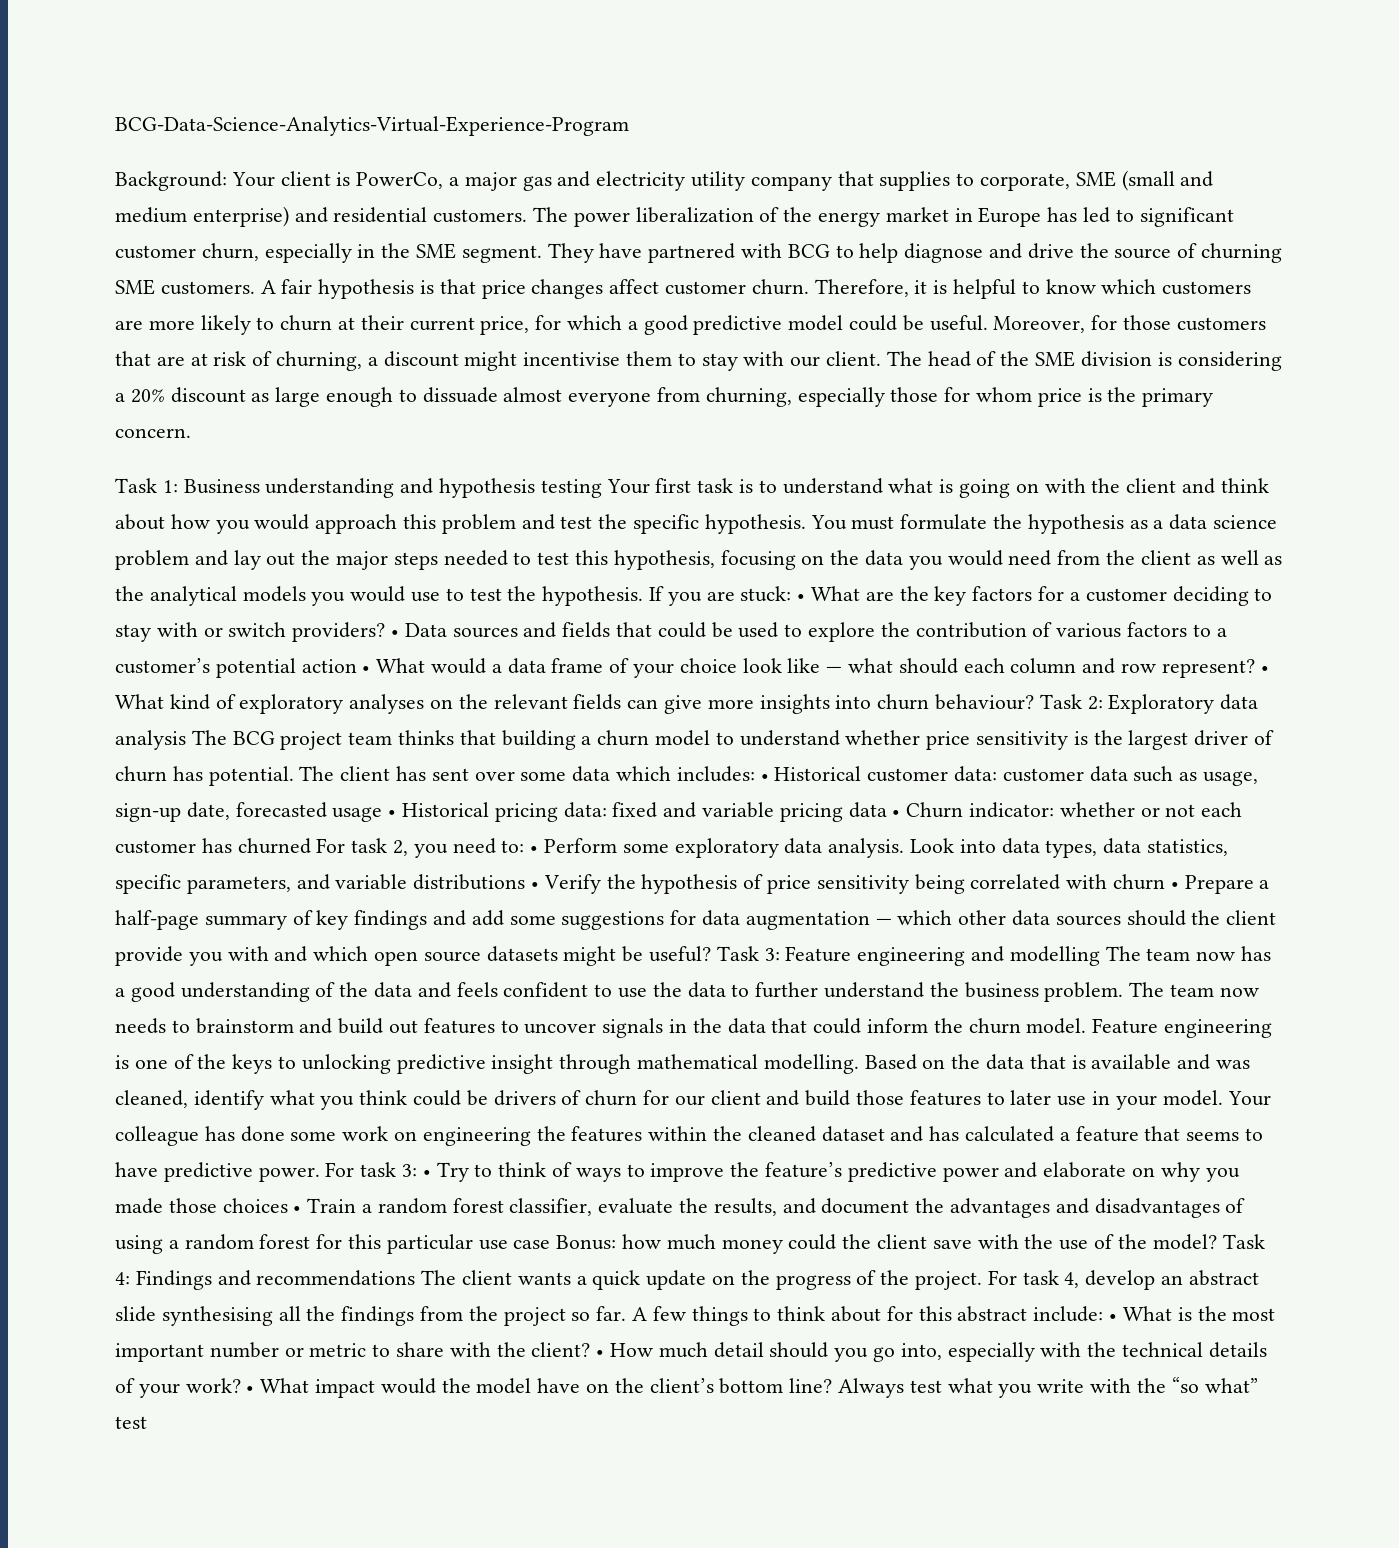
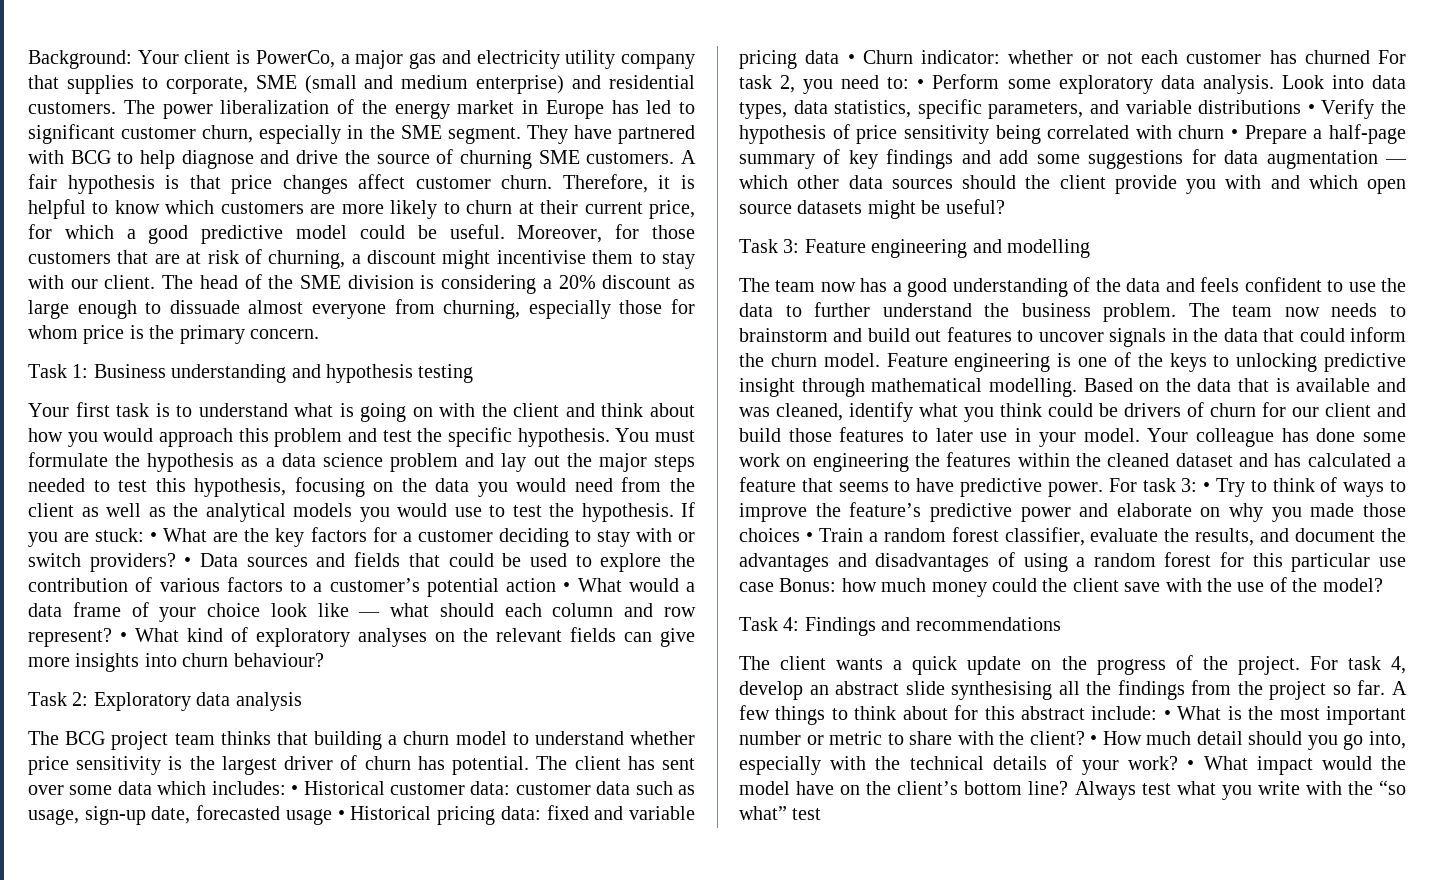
- BCG-Data-Science-Analytics-Virtual-Experience-Program
- Task 1: Business understanding and hypothesis testing Your first task is to understand what is going on with the client and think about how you would approach this problem and test the specific hypothesis.
+ Task 1: Business understanding and hypothesis testing
+ Your first task is to understand what is going on with the client and think about how you would approach this problem and test the specific hypothesis.
- • What kind of exploratory analyses on the relevant fields can give more insights into churn behaviour? Task 2: Exploratory data analysis The BCG project team thinks that building a churn model to understand whether price sensitivity is the largest driver of churn has potential.
+ • What kind of exploratory analyses on the relevant fields can give more insights into churn behaviour?
+ Task 2: Exploratory data analysis
+ The BCG project team thinks that building a churn model to understand whether price sensitivity is the largest driver of churn has potential.
- Look into data types, data statistics, specific parameters, and variable distributions • Verify the hypothesis of price sensitivity being correlated with churn • Prepare a half-page summary of key findings and add some suggestions for data augmentation — which other data sources should the client provide you with and which open source datasets might be useful? Task 3:
+ Look into data types, data statistics, specific parameters, and variable distributions • Verify the hypothesis of price sensitivity being correlated with churn • Prepare a half-page summary of key findings and add some suggestions for data augmentation — which other data sources should the client provide you with and which open source datasets might be useful?
+ Task 3:
- Feature engineering and modelling The team now has a good understanding of the data and feels confident to use the data to further understand the business problem.
+ Feature engineering and modelling
+ The team now has a good understanding of the data and feels confident to use the data to further understand the business problem.
- how much money could the client save with the use of the model? Task 4:
+ how much money could the client save with the use of the model?
+ Task 4:
- Findings and recommendations The client wants a quick update on the progress of the project.
+ Findings and recommendations
+ The client wants a quick update on the progress of the project.

